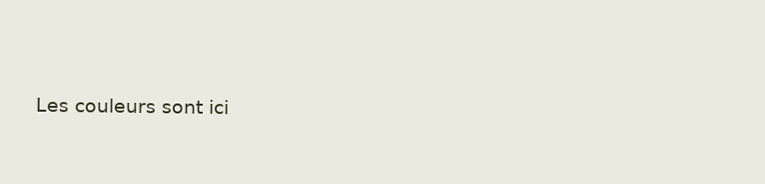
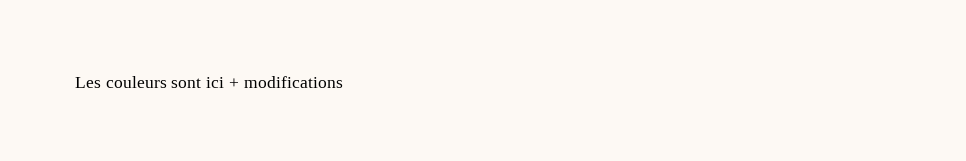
- Les couleurs sont ici
+ Les couleurs sont ici + modifications

